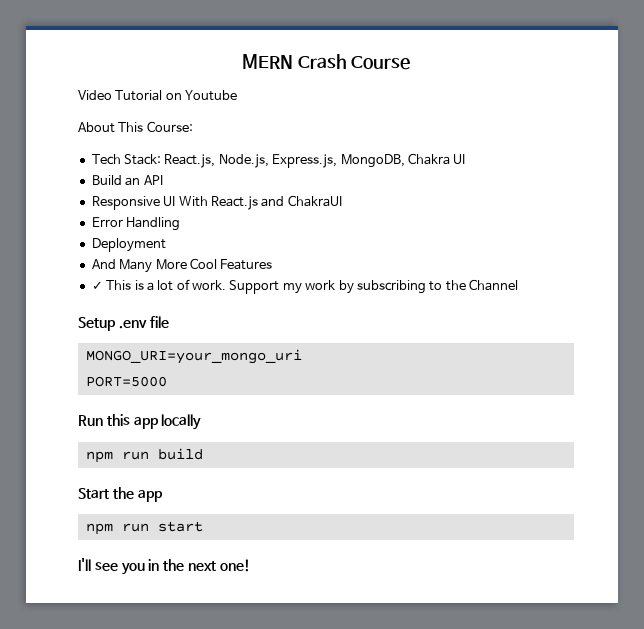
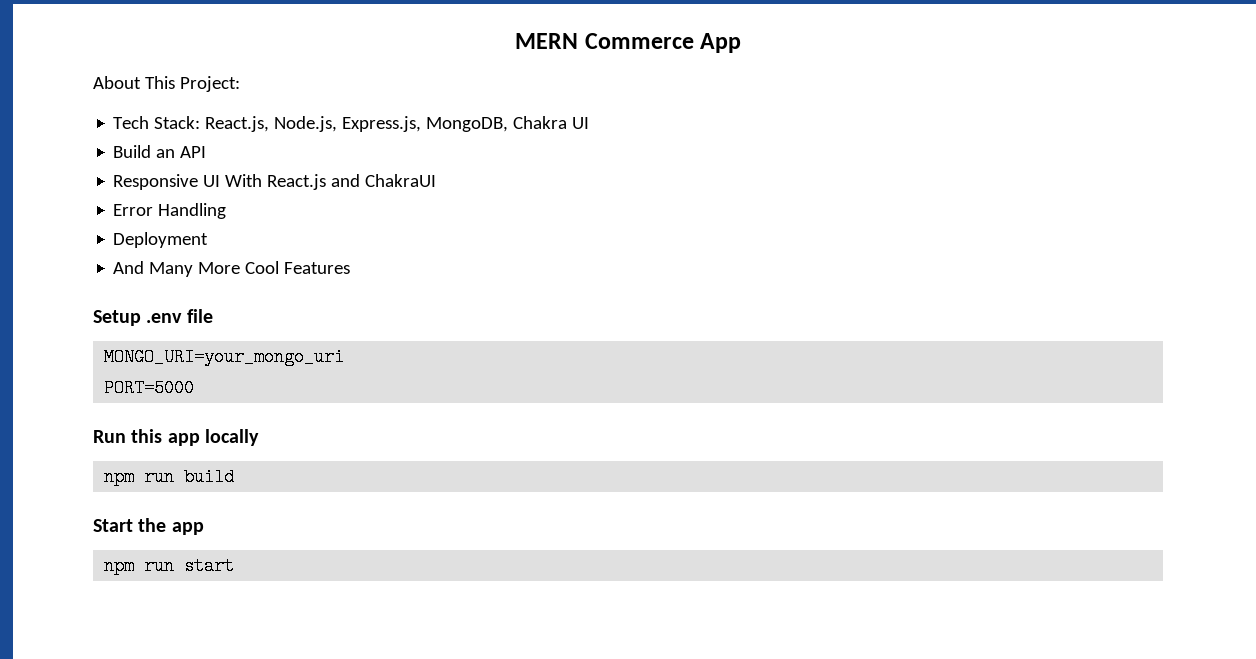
- MERN Crash Course
- Video Tutorial on Youtube
+ MERN Commerce App
- About This Course:
+ About This Project:
- ✓ This is a lot of work. Support my work by subscribing to the Channel
- I'll see you in the next one!

